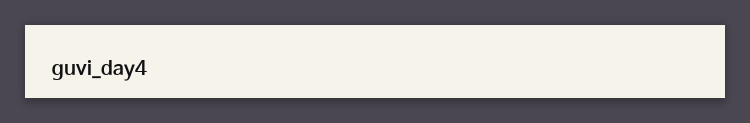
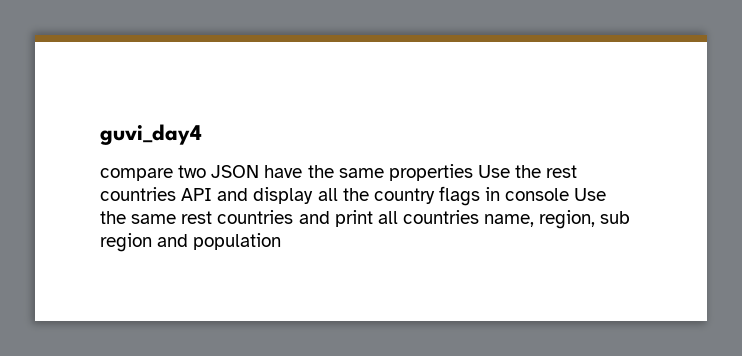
+ compare two JSON have the same properties Use the rest countries API and display all the country flags in console Use the same rest countries and print all countries name, region, sub region and population

